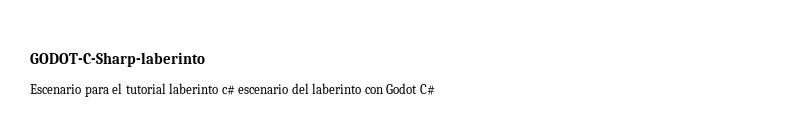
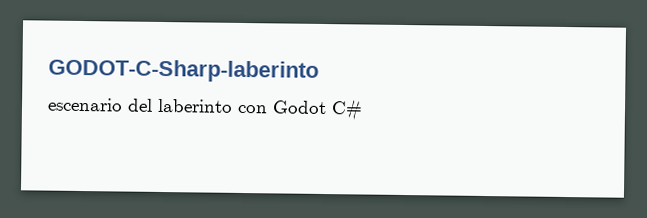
- Escenario para el tutorial laberinto c# escenario del laberinto con Godot C#
+ escenario del laberinto con Godot C#

